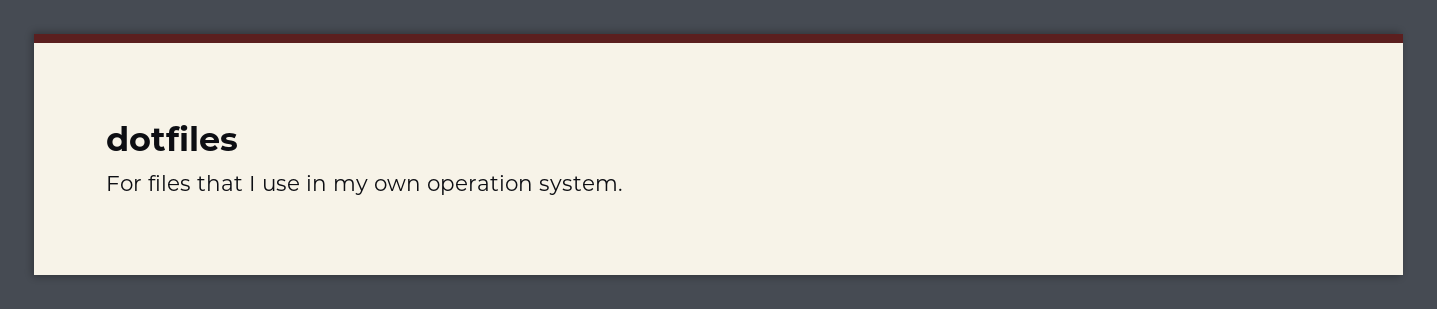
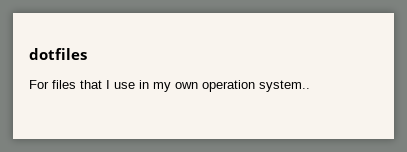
- For files that I use in my own operation system.
+ For files that I use in my own operation system..

